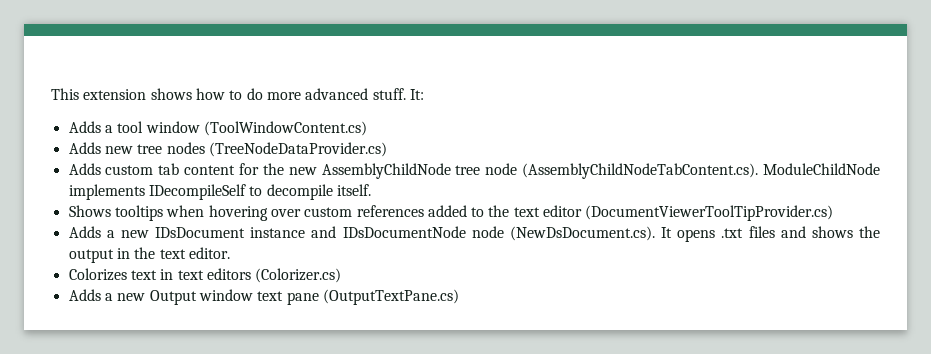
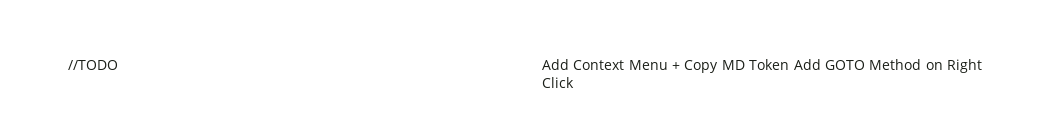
- This extension shows how to do more advanced stuff. It:
- Adds a tool window (ToolWindowContent.cs)
- Adds new tree nodes (TreeNodeDataProvider.cs)
- Adds custom tab content for the new AssemblyChildNode tree node (AssemblyChildNodeTabContent.cs). ModuleChildNode implements IDecompileSelf to decompile itself.
- Shows tooltips when hovering over custom references added to the text editor (DocumentViewerToolTipProvider.cs)
- Adds a new IDsDocument instance and IDsDocumentNode node (NewDsDocument.cs). It opens .txt files and shows the output in the text editor.
- Colorizes text in text editors (Colorizer.cs)
- Adds a new Output window text pane (OutputTextPane.cs)
+ //TODO
+ Add Context Menu + Copy MD Token Add GOTO Method on Right Click

